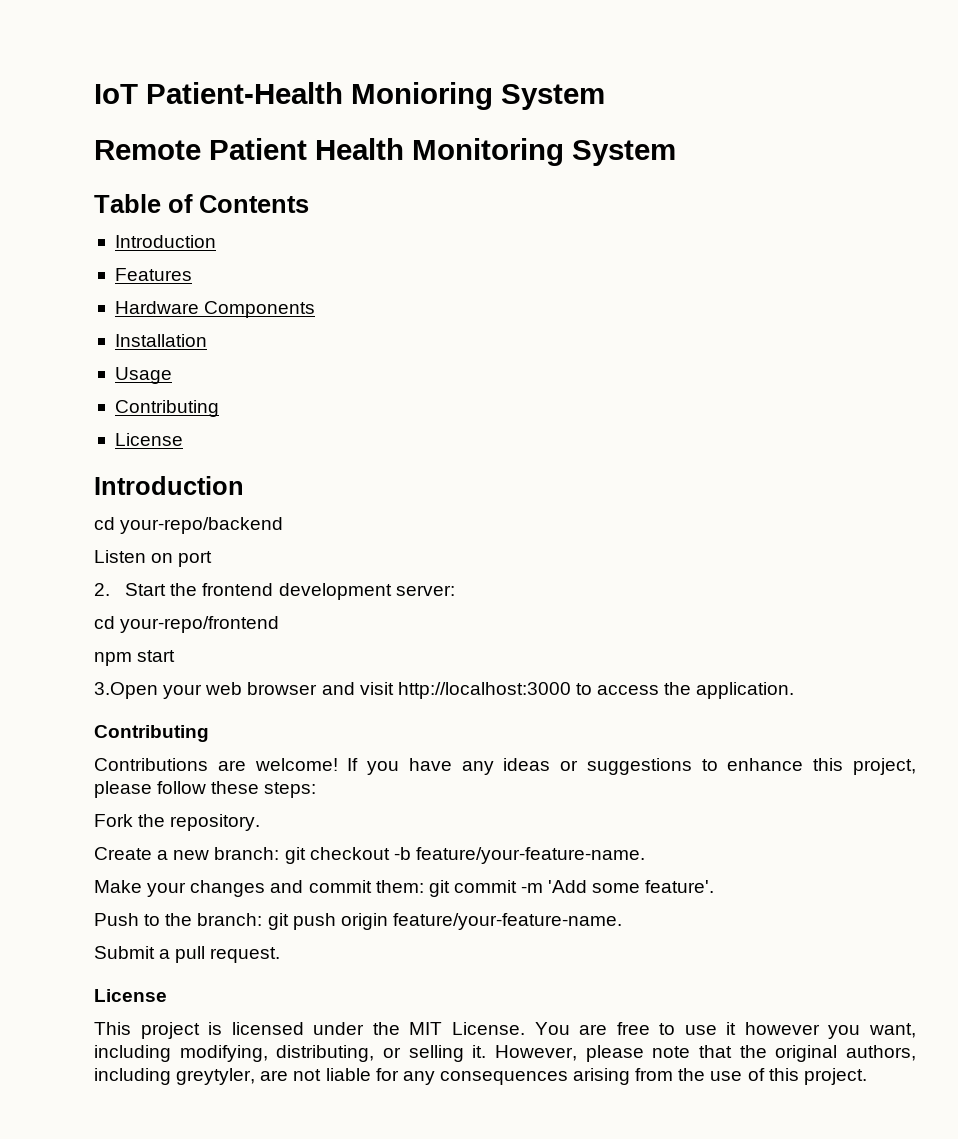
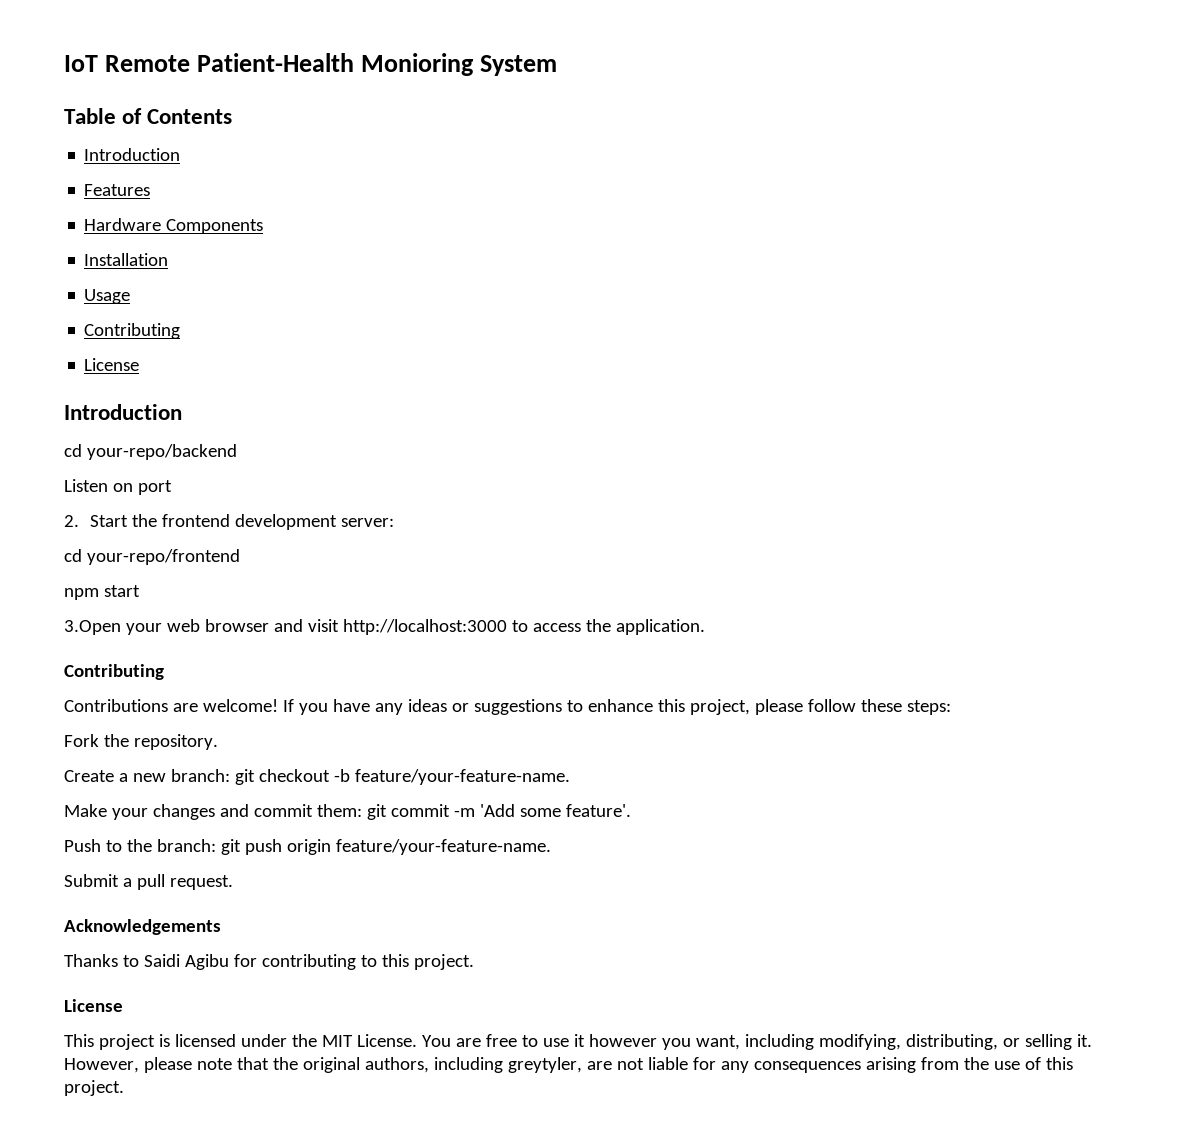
- IoT Patient-Health Monioring System
+ IoT Remote Patient-Health Monioring System
- Remote Patient Health Monitoring System
+ Acknowledgements
+ Thanks to Saidi Agibu for contributing to this project.

